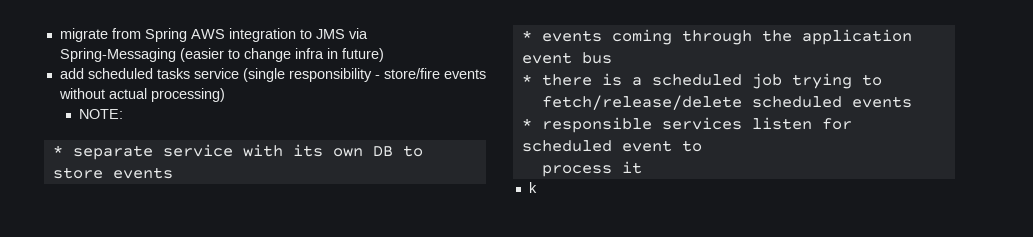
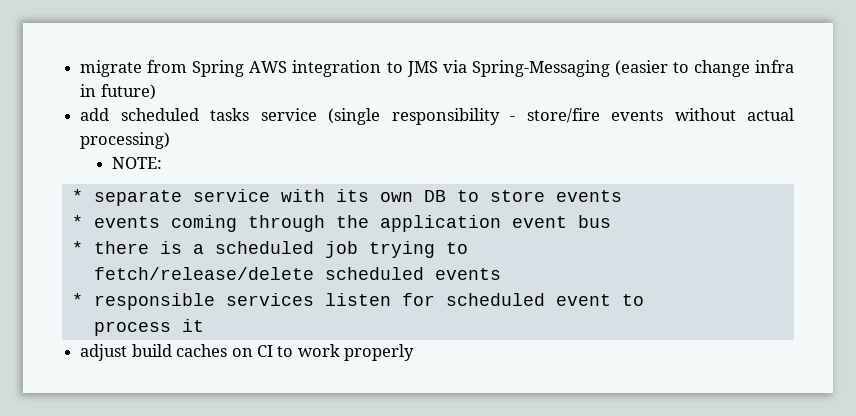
- k
+ adjust build caches on CI to work properly

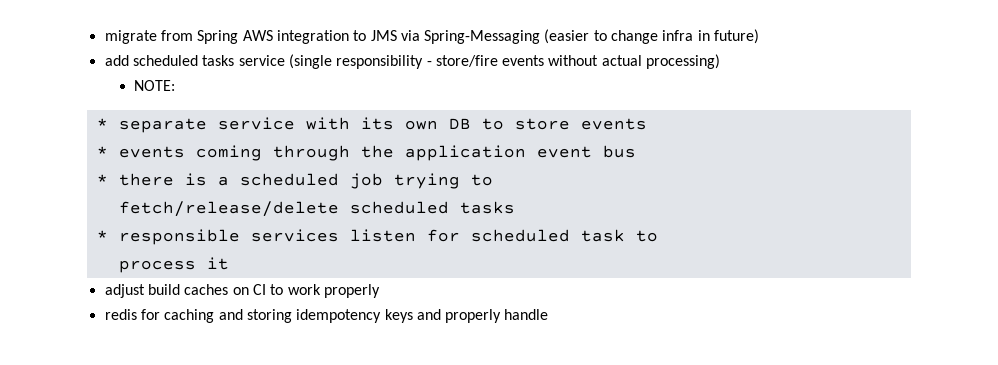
- fetch/release/delete scheduled events
+ fetch/release/delete scheduled tasks
- * responsible services listen for scheduled event to
+ * responsible services listen for scheduled task to
+ redis for caching and storing idempotency keys and properly handle

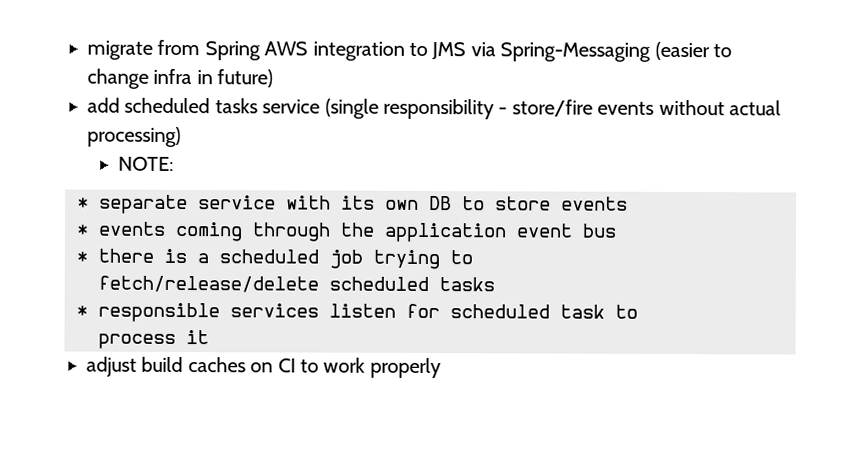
- redis for caching and storing idempotency keys and properly handle

